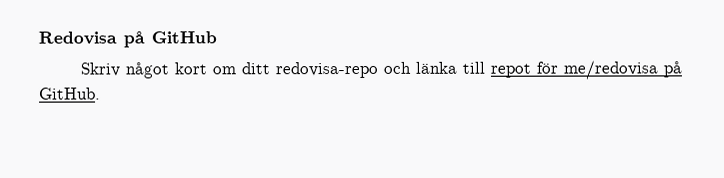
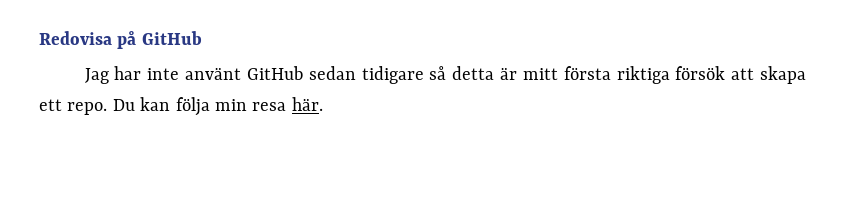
- Skriv något kort om ditt redovisa-repo och länka till repot för me/redovisa på GitHub.
+ Jag har inte använt GitHub sedan tidigare så detta är mitt första riktiga försök att skapa ett repo. Du kan följa min resa här.

